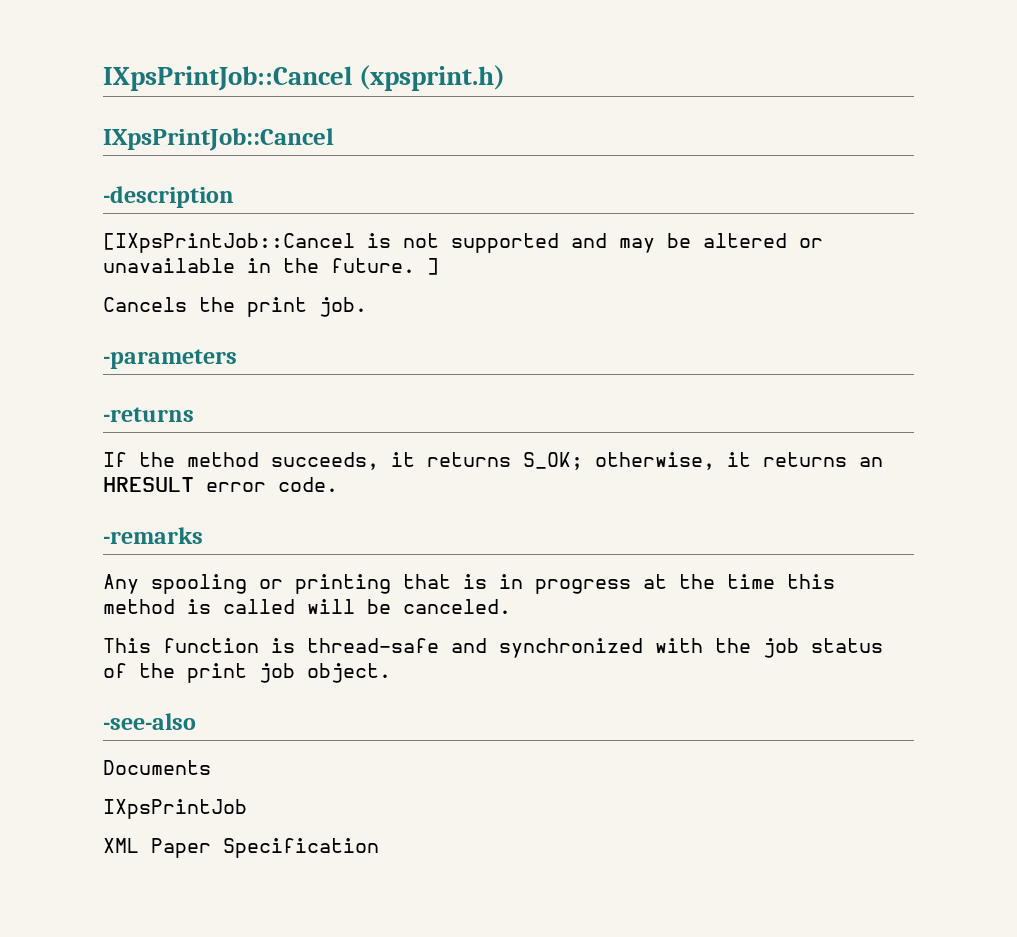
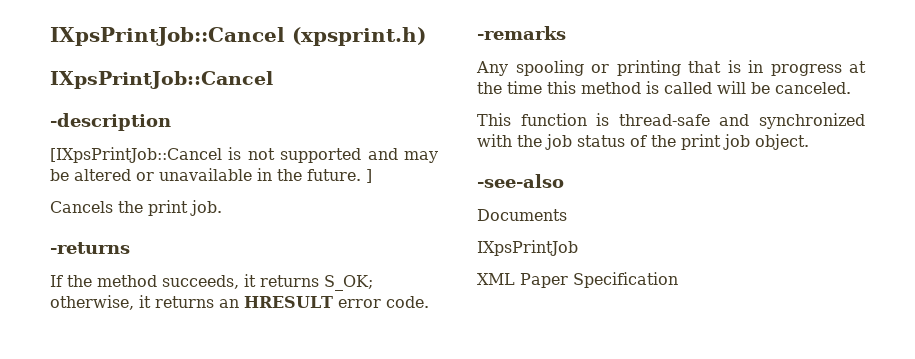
- -parameters

